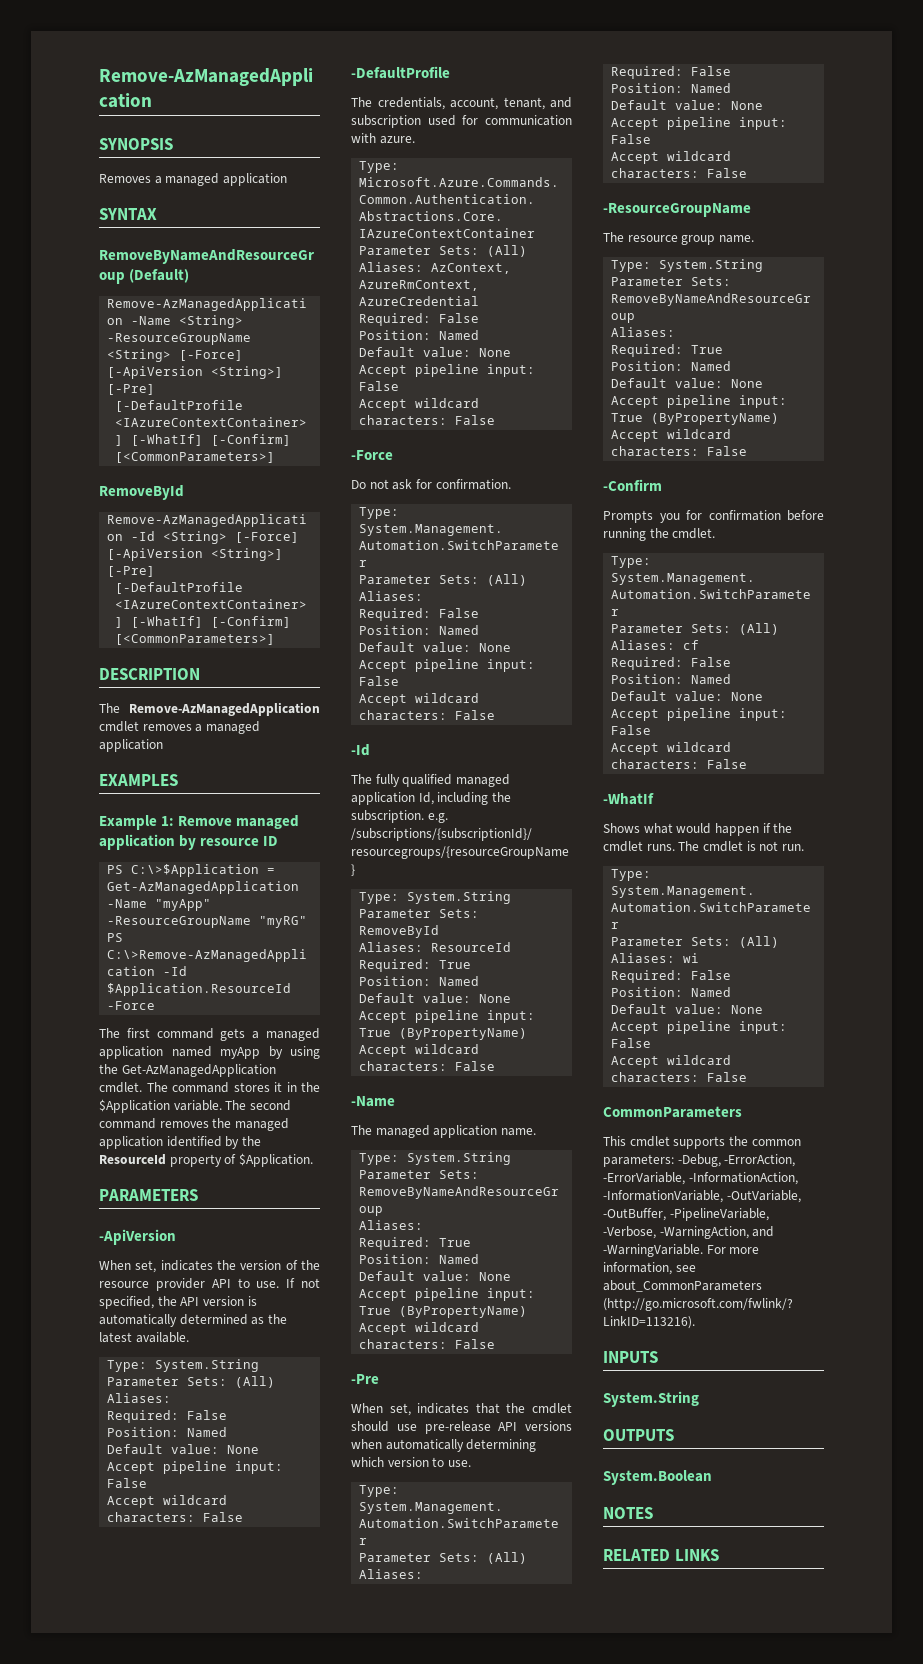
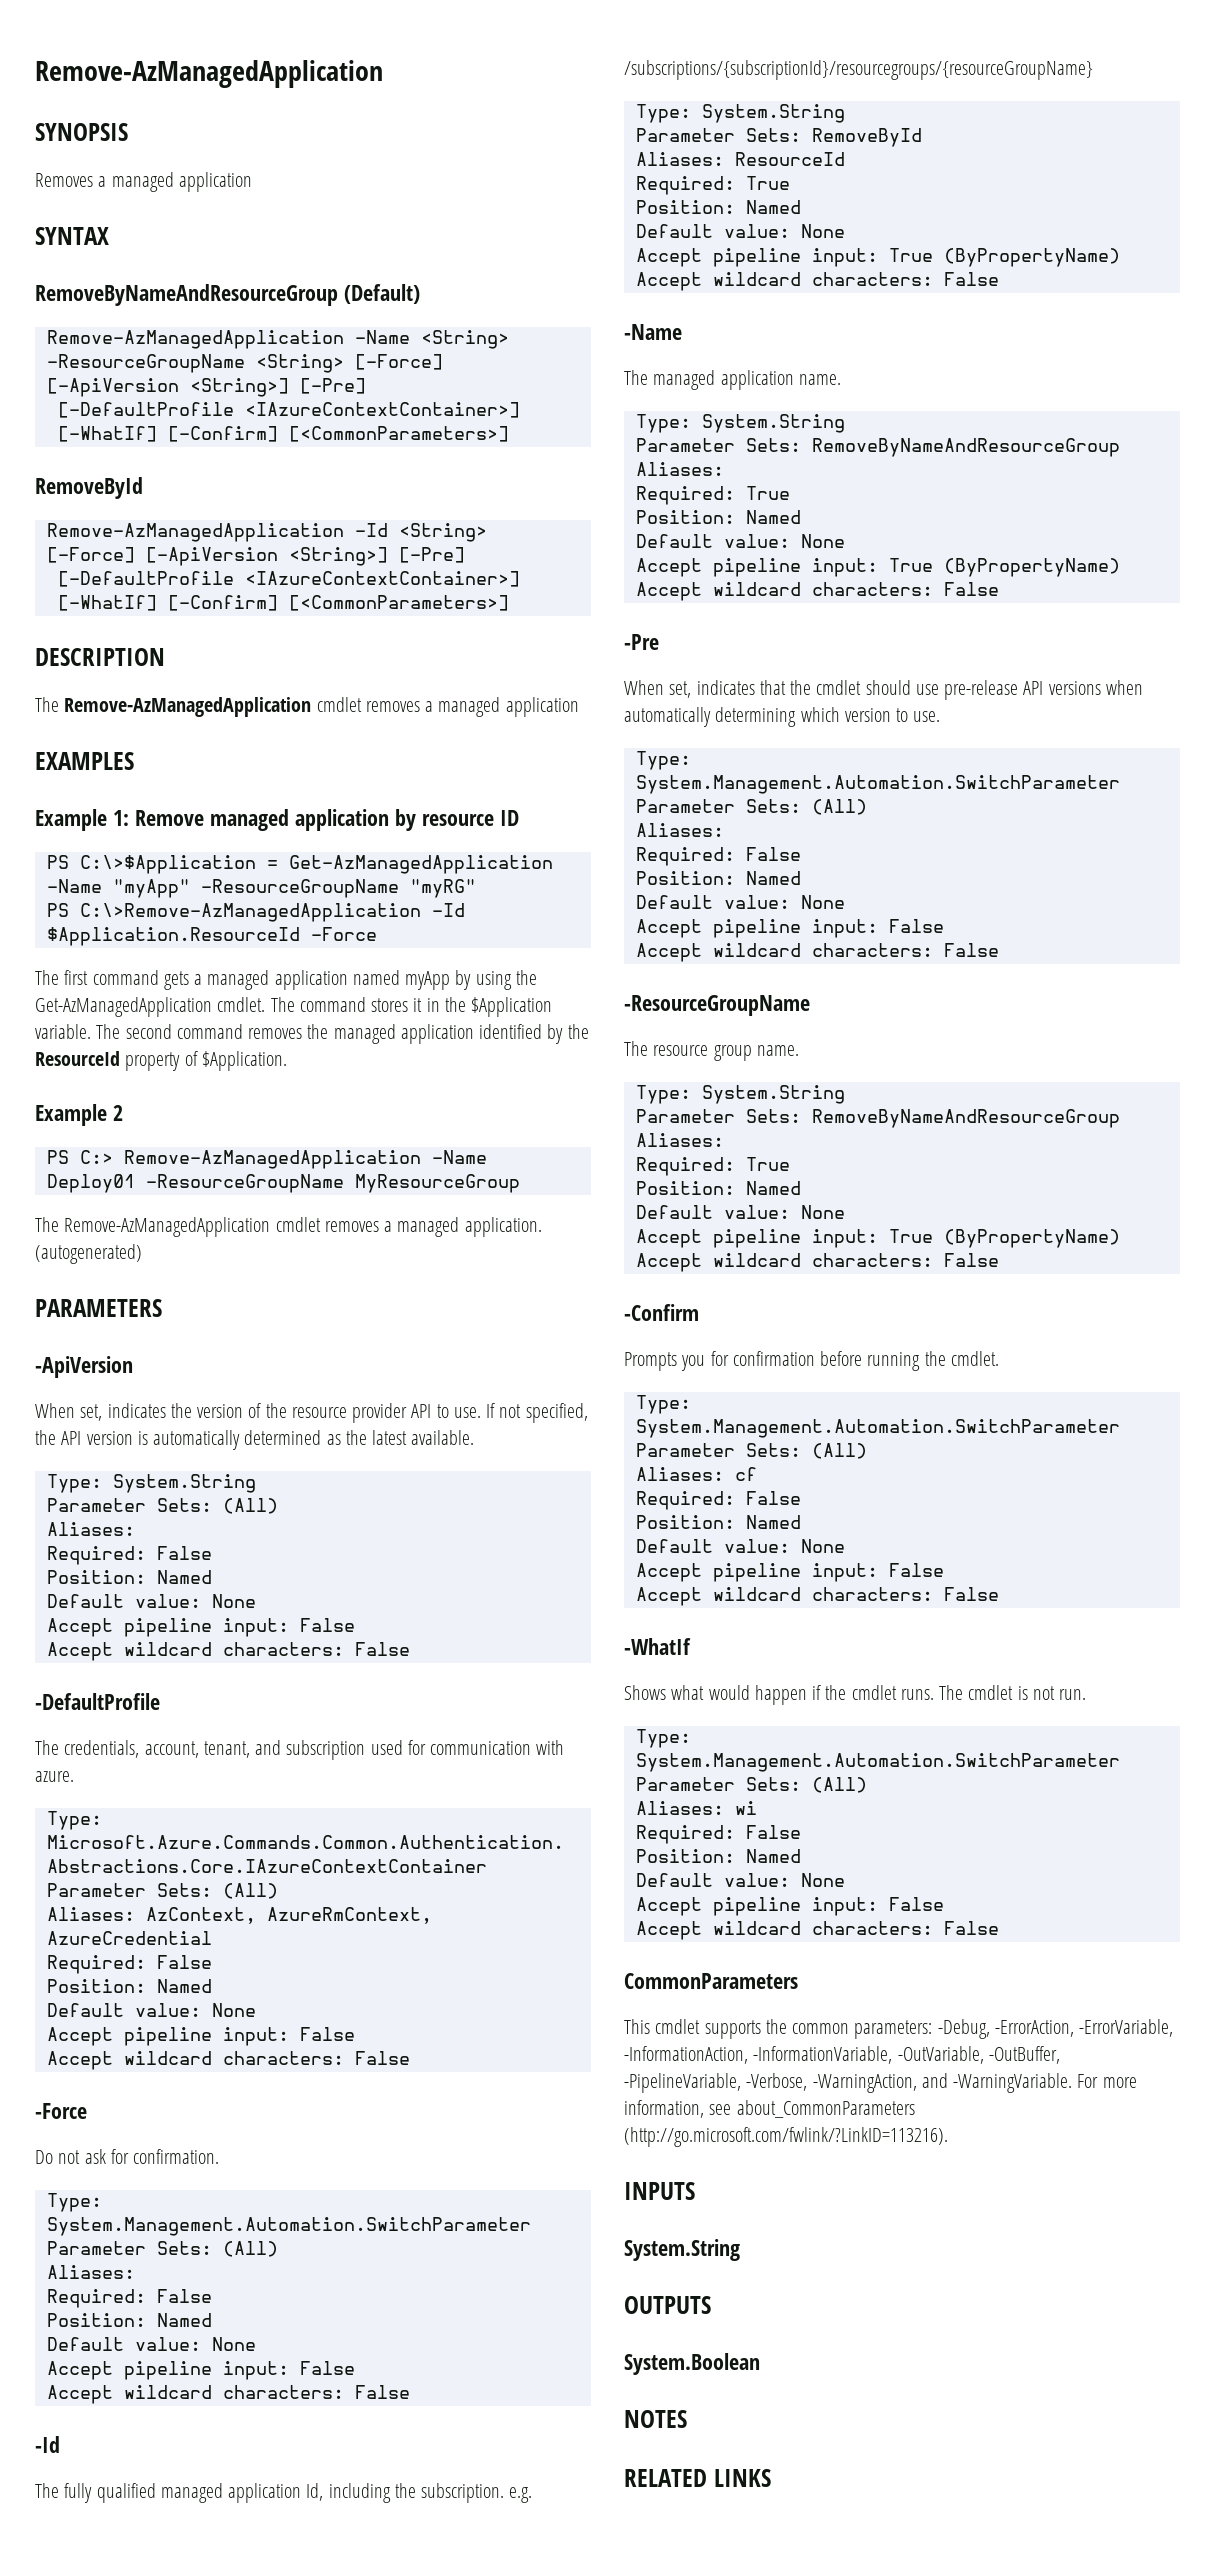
+ Example 2
+ PS C:> Remove-AzManagedApplication -Name Deploy01 -ResourceGroupName MyResourceGroup
+ The Remove-AzManagedApplication cmdlet removes a managed application. (autogenerated)

